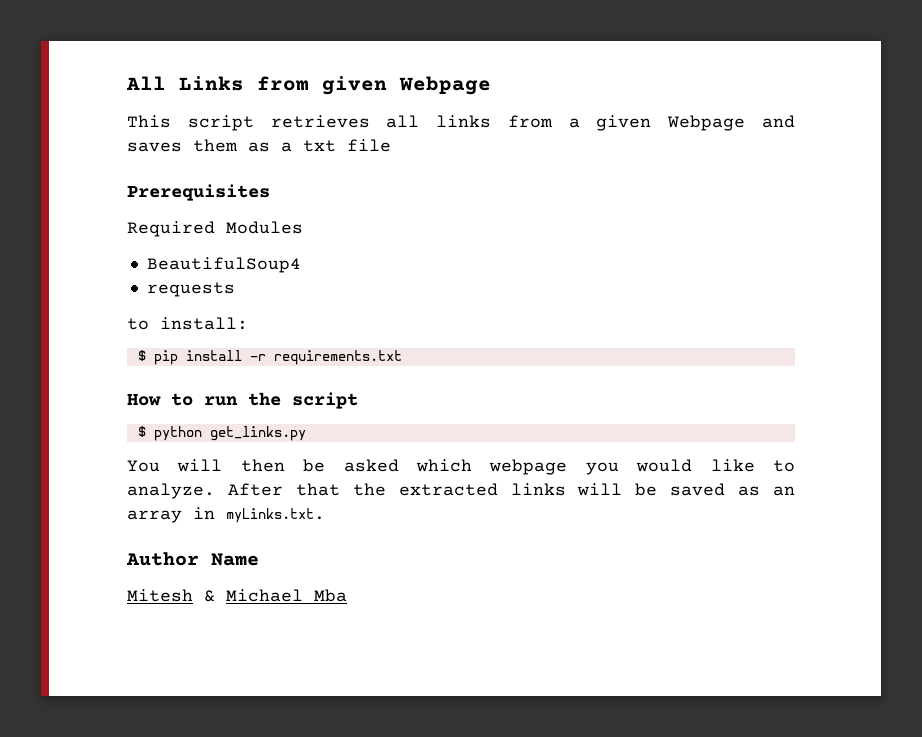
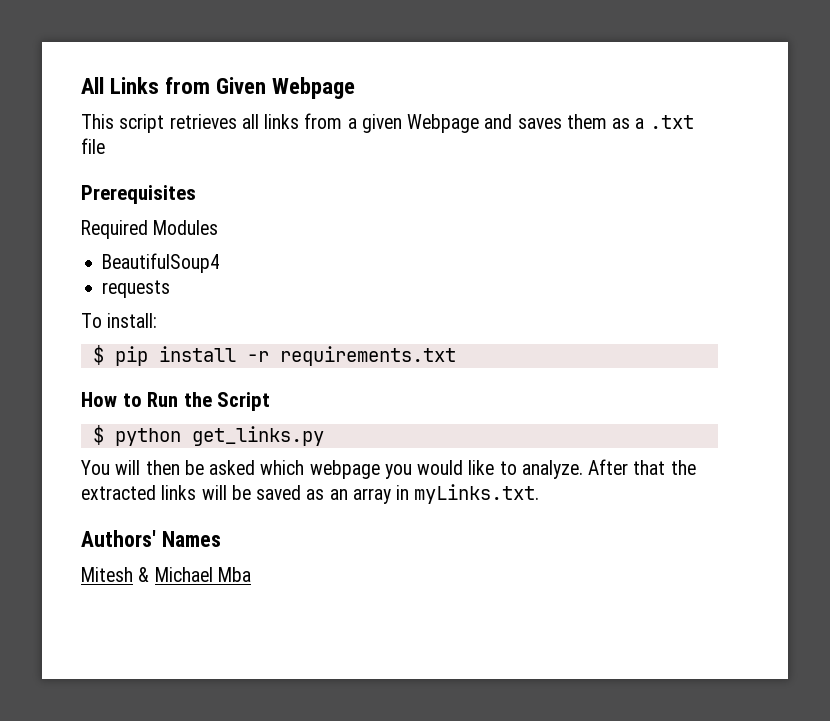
- All Links from given Webpage
+ All Links from Given Webpage
- This script retrieves all links from a given Webpage and saves them as a txt file
+ This script retrieves all links from a given Webpage and saves them as a .txt file
- to install:
+ To install:
- How to run the script
+ How to Run the Script
- Author Name
+ Authors' Names

